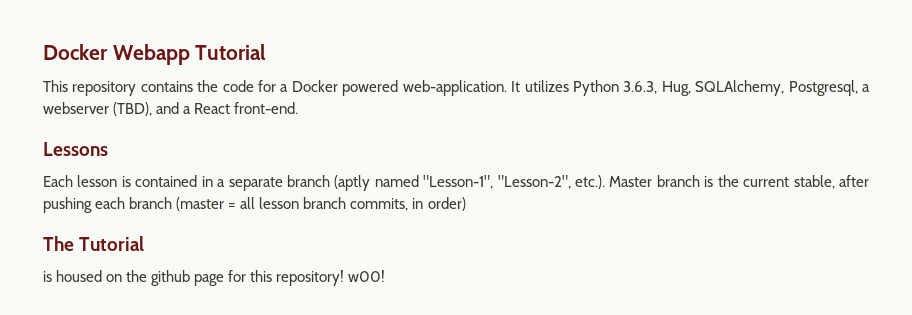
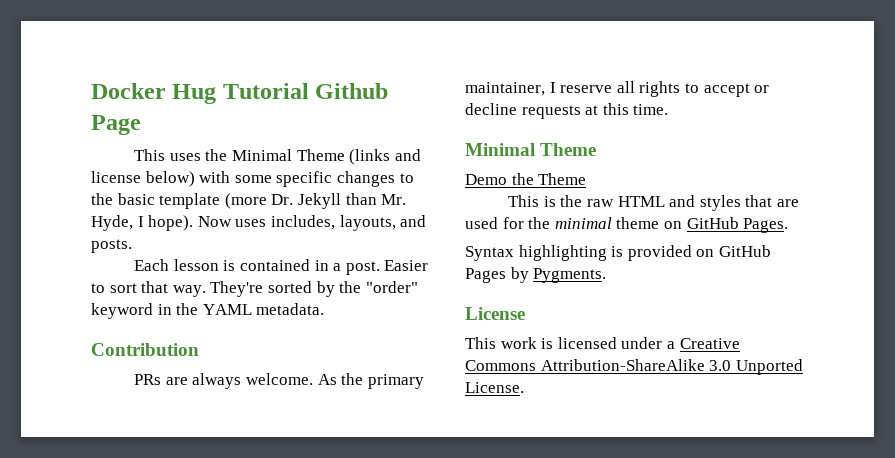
- Docker Webapp Tutorial
- This repository contains the code for a Docker powered web-application. It utilizes Python 3.6.3, Hug, SQLAlchemy, Postgresql, a webserver (TBD), and a React front-end.
- Lessons
+ Docker Hug Tutorial Github Page
+ This uses the Minimal Theme (links and license below) with some specific changes to the basic template (more Dr. Jekyll than Mr. Hyde, I hope). Now uses includes, layouts, and posts.
- Each lesson is contained in a separate branch (aptly named "Lesson-1", "Lesson-2", etc.). Master branch is the current stable, after pushing each branch (master = all lesson branch commits, in order)
- The Tutorial
- is housed on the github page for this repository! w00!
+ Each lesson is contained in a post. Easier to sort that way. They're sorted by the "order" keyword in the YAML metadata.
+ Contribution
+ PRs are always welcome. As the primary maintainer, I reserve all rights to accept or decline requests at this time.
+ Minimal Theme
+ Demo the Theme
+ This is the raw HTML and styles that are used for the minimal theme on GitHub Pages.
+ Syntax highlighting is provided on GitHub Pages by Pygments.
+ License
+ This work is licensed under a Creative Commons Attribution-ShareAlike 3.0 Unported License.

